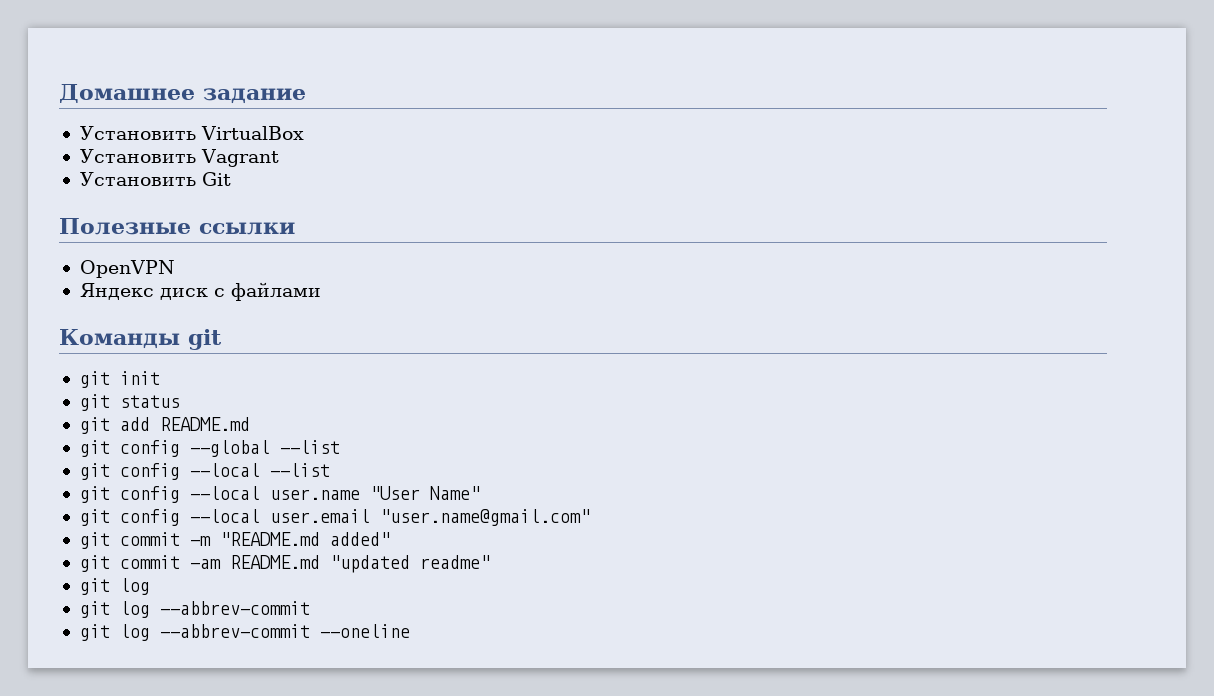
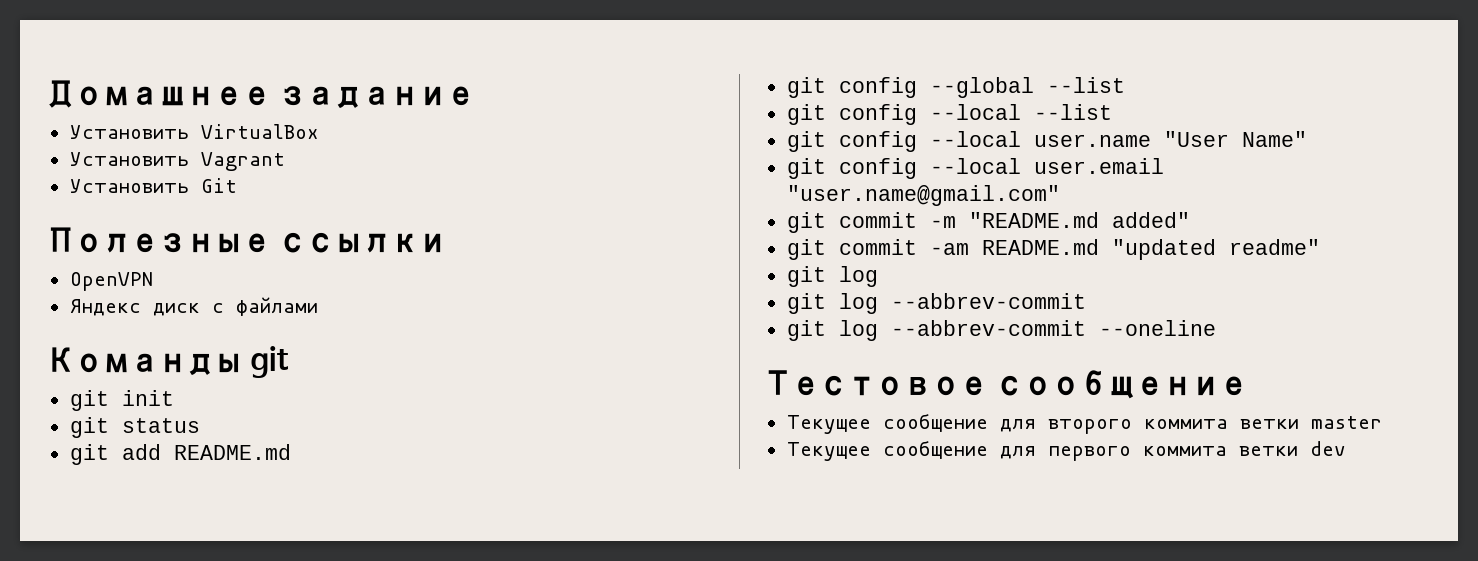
+ Тестовое сообщение
+ Текущее сообщение для второго коммита ветки master
+ Текущее сообщение для первого коммита ветки dev

